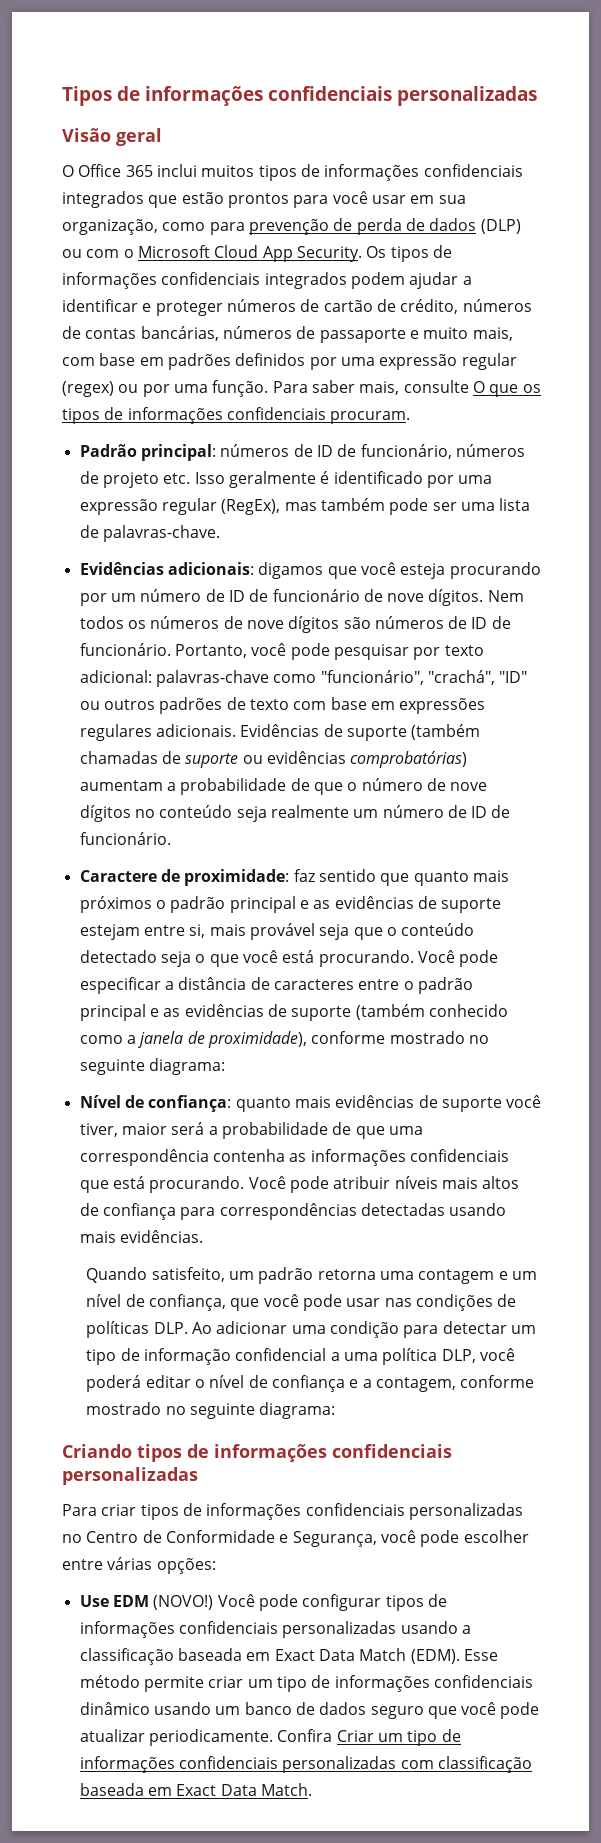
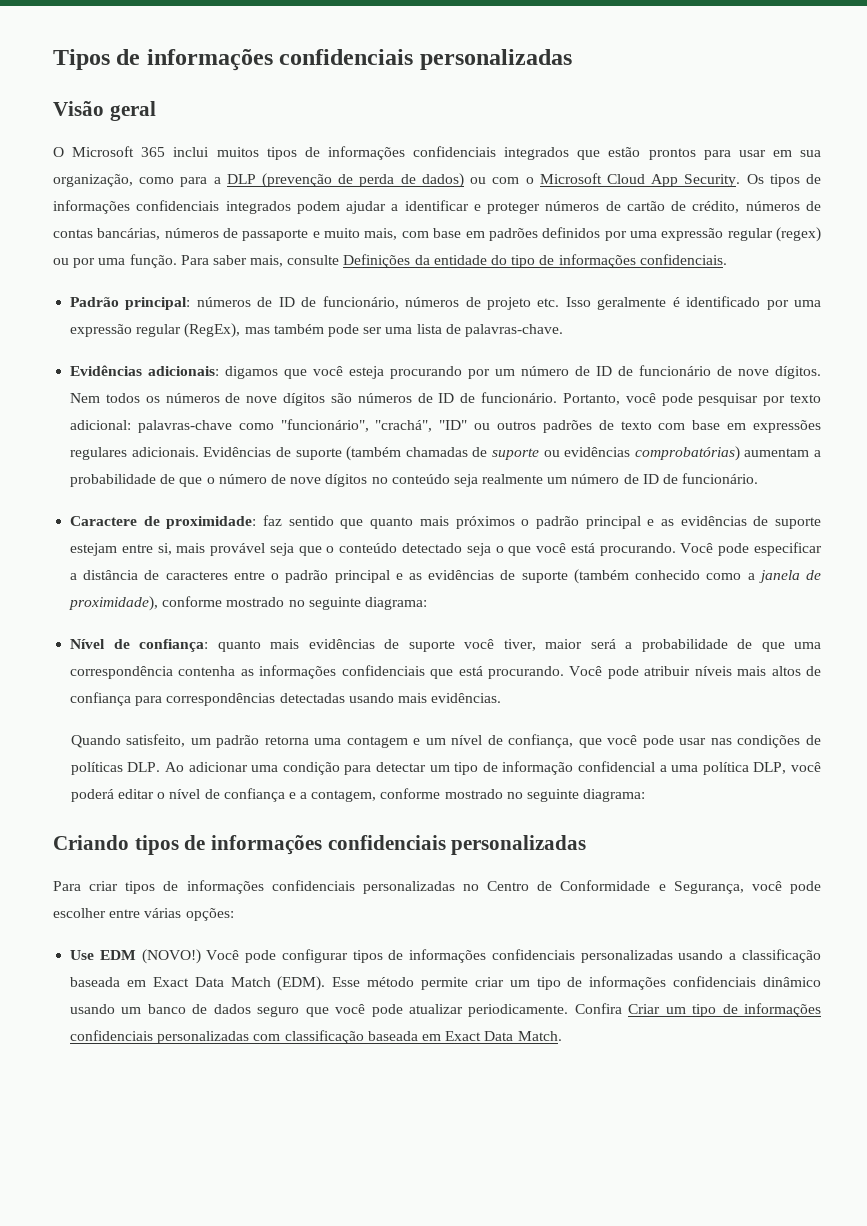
- O Office 365 inclui muitos tipos de informações confidenciais integrados que estão prontos para você usar em sua organização, como para prevenção de perda de dados (DLP) ou com o Microsoft Cloud App Security.
+ O Microsoft 365 inclui muitos tipos de informações confidenciais integrados que estão prontos para usar em sua organização, como para a DLP (prevenção de perda de dados) ou com o Microsoft Cloud App Security.
- Para saber mais, consulte O que os tipos de informações confidenciais procuram.
+ Para saber mais, consulte Definições da entidade do tipo de informações confidenciais.

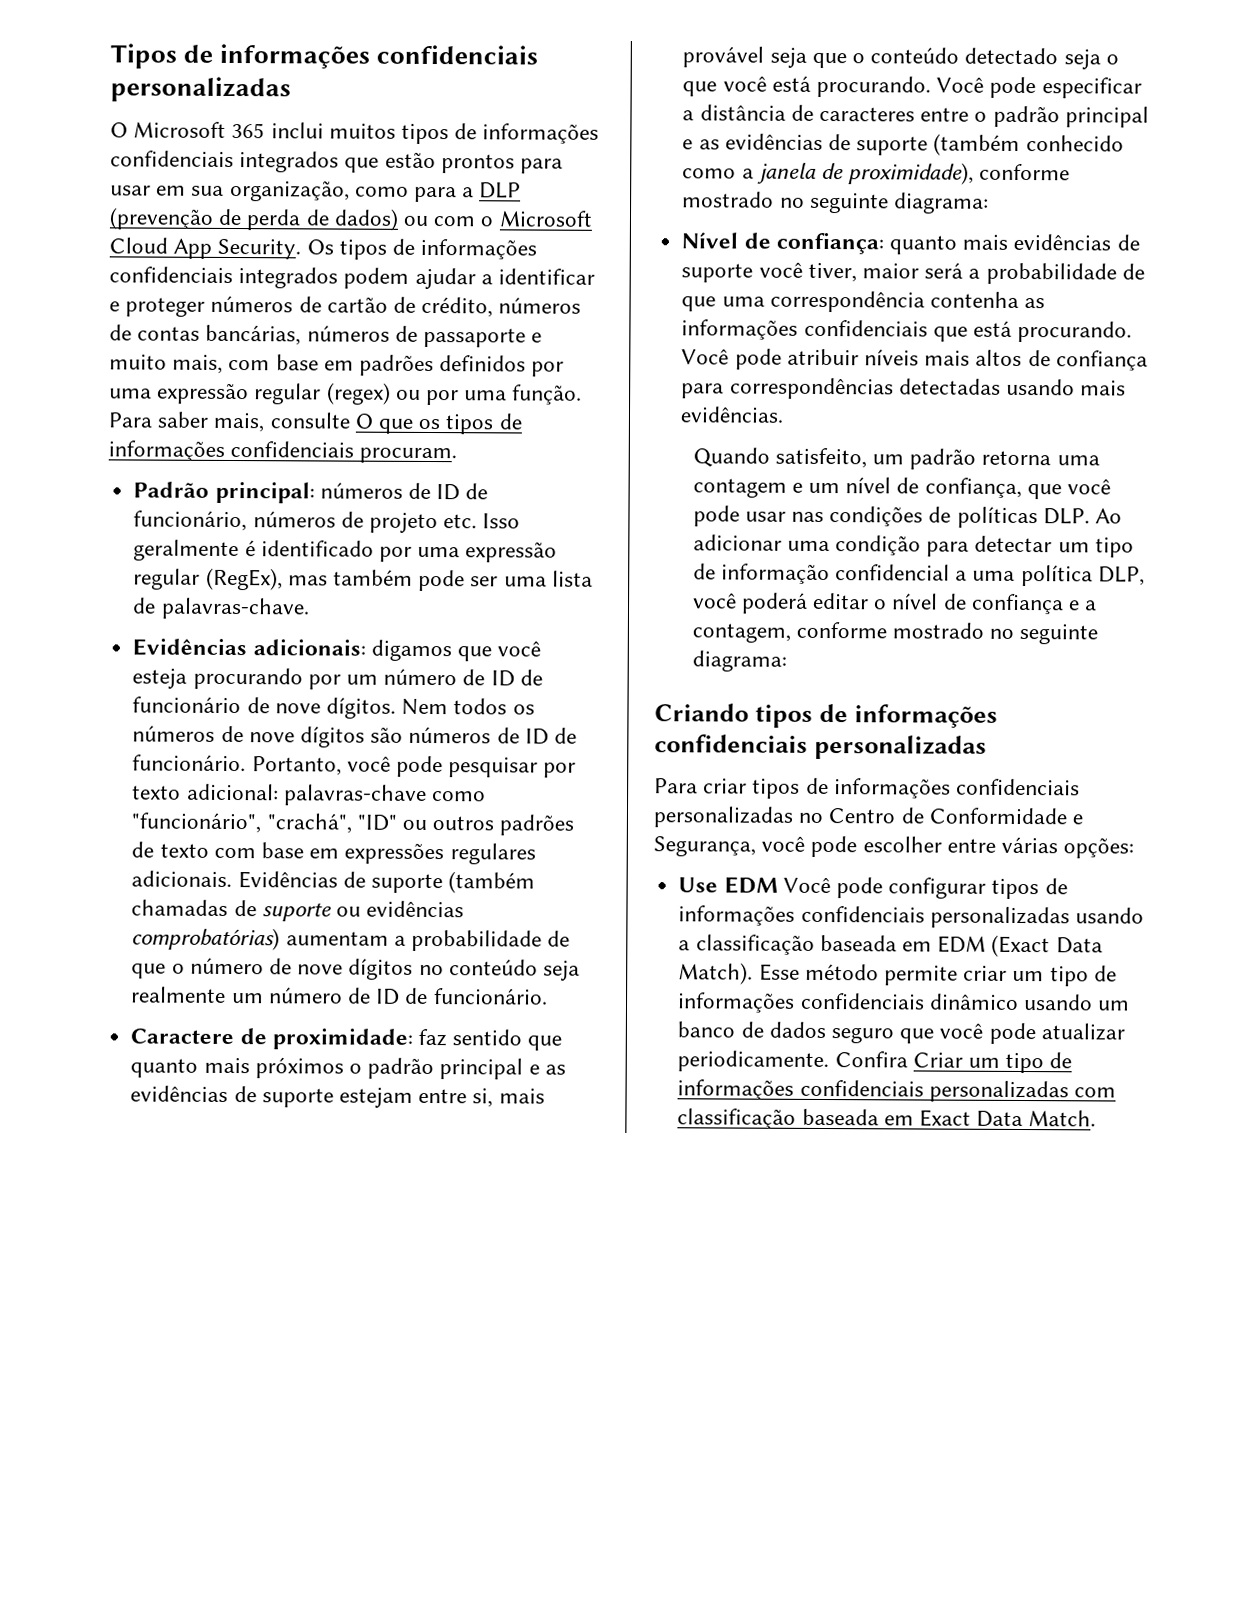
- Visão geral
- Para saber mais, consulte Definições da entidade do tipo de informações confidenciais.
+ Para saber mais, consulte O que os tipos de informações confidenciais procuram.
- Use EDM (NOVO!) Você pode configurar tipos de informações confidenciais personalizadas usando a classificação baseada em Exact Data Match (EDM).
+ Use EDM Você pode configurar tipos de informações confidenciais personalizadas usando a classificação baseada em EDM (Exact Data Match).

